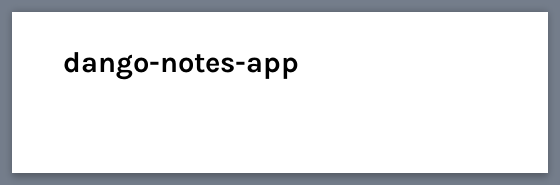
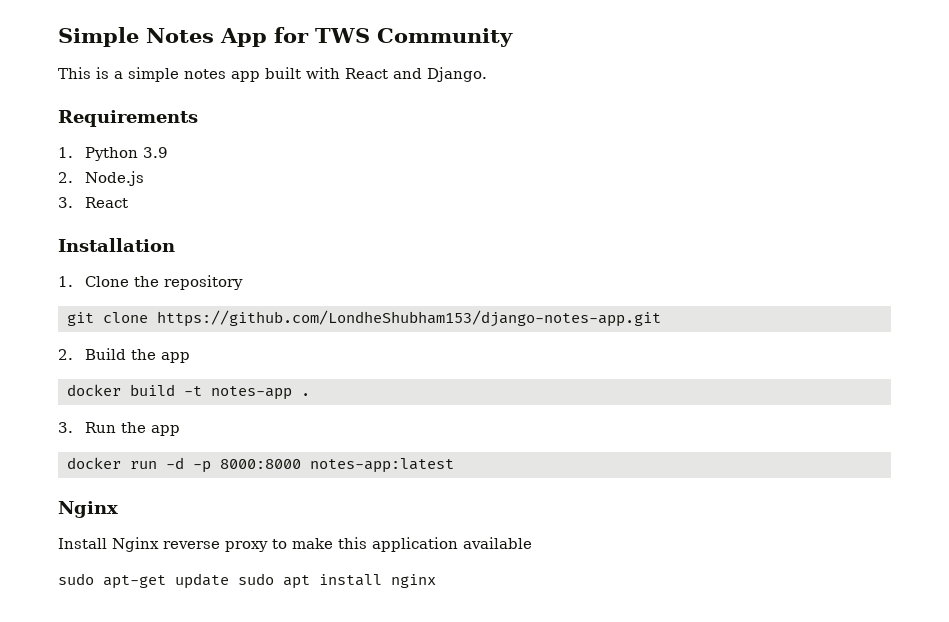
- dango-notes-app
+ Simple Notes App for TWS Community
+ This is a simple notes app built with React and Django.
+ Requirements
+ 1. Python 3.9
+ 2. Node.js
+ 3. React
+ Installation
+ 1. Clone the repository
+ git clone https://github.com/LondheShubham153/django-notes-app.git
+ 2. Build the app
+ docker build -t notes-app .
+ 3. Run the app
+ docker run -d -p 8000:8000 notes-app:latest
+ Nginx
+ Install Nginx reverse proxy to make this application available
+ sudo apt-get update sudo apt install nginx

